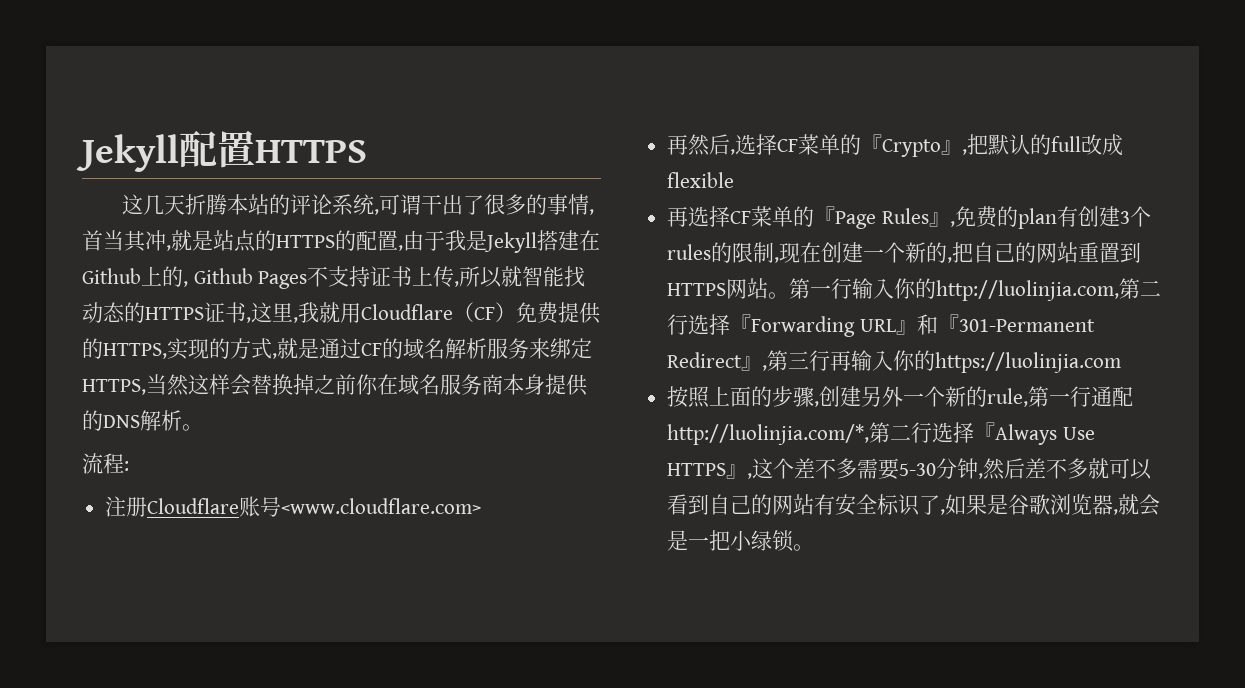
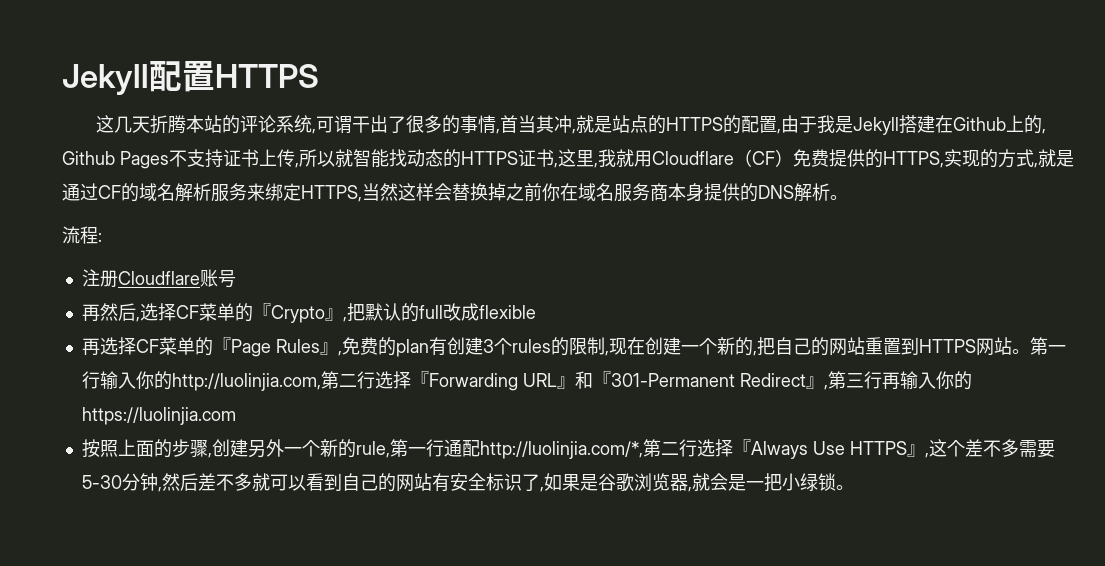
- 注册Cloudflare账号<www.cloudflare.com>
+ 注册Cloudflare账号

